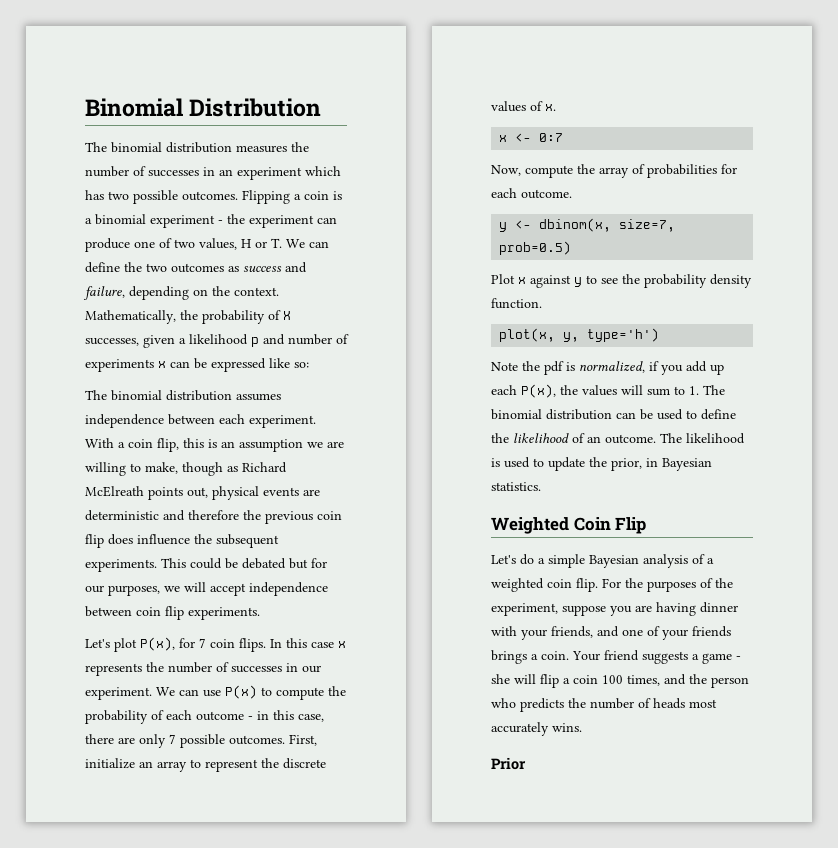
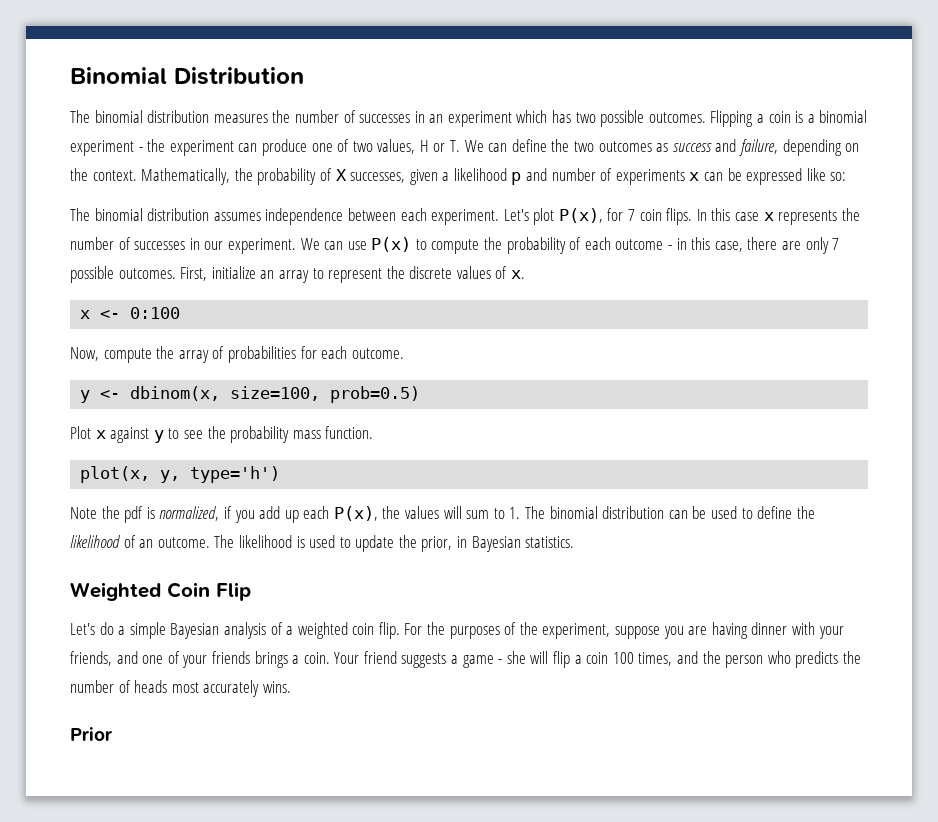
- The binomial distribution assumes independence between each experiment. With a coin flip, this is an assumption we are willing to make, though as Richard McElreath points out, physical events are deterministic and therefore the previous coin flip does influence the subsequent experiments. This could be debated but for our purposes, we will accept independence between coin flip experiments.
- Let's plot P(x), for 7 coin flips.
+ The binomial distribution assumes independence between each experiment. Let's plot P(x), for 7 coin flips.
- x <- 0:7
+ x <- 0:100
- y <- dbinom(x, size=7, prob=0.5)
+ y <- dbinom(x, size=100, prob=0.5)
- Plot x against y to see the probability density function.
+ Plot x against y to see the probability mass function.

